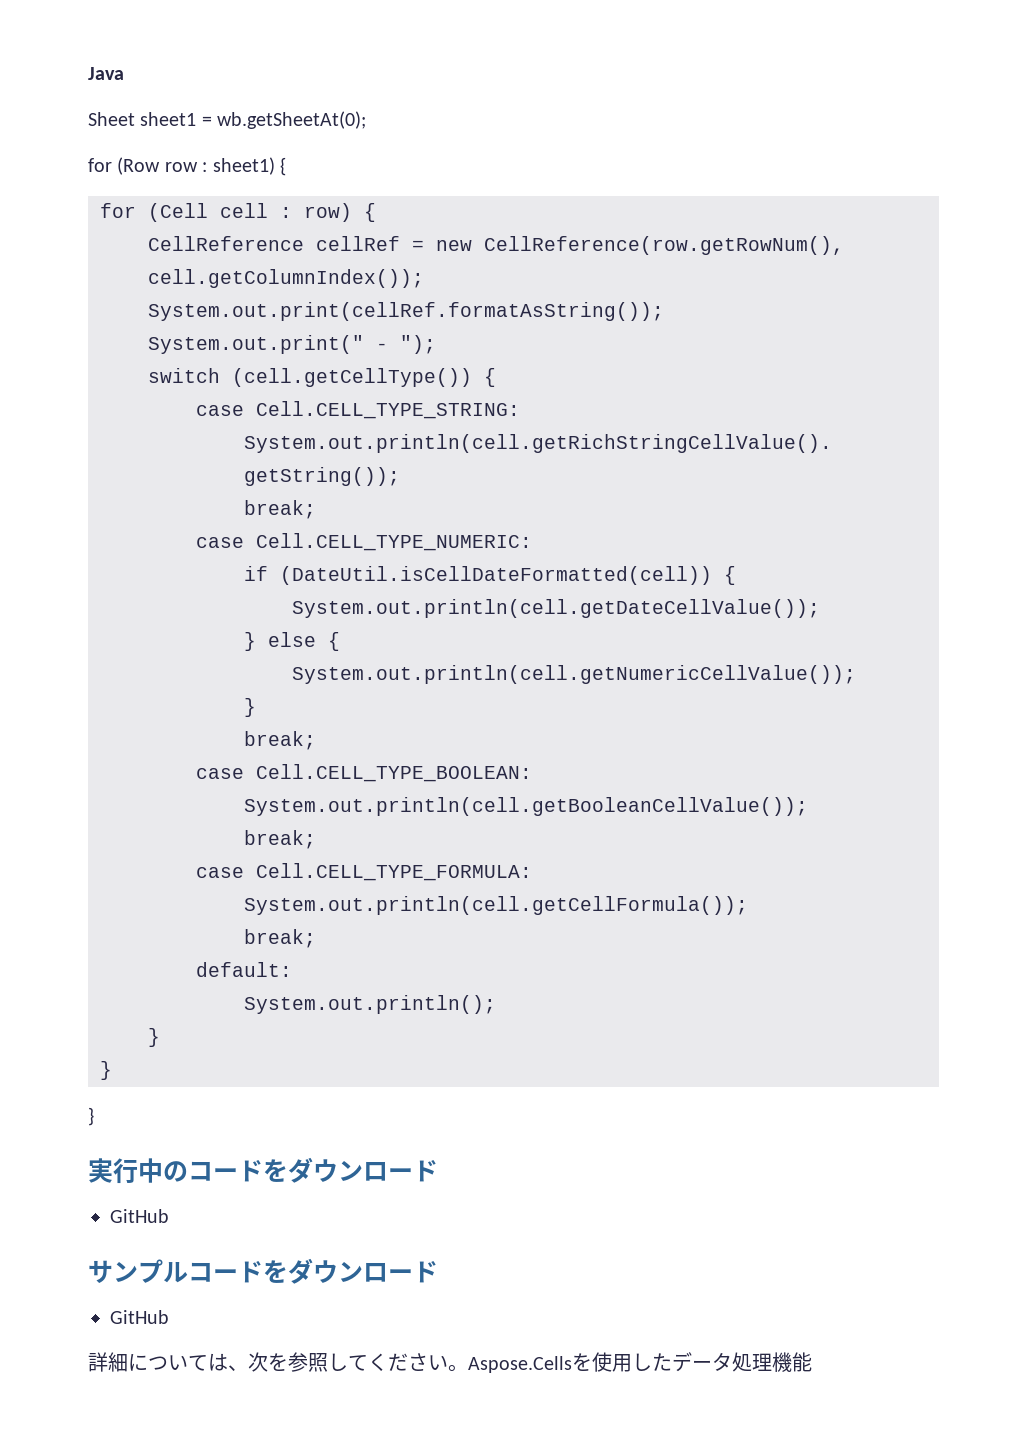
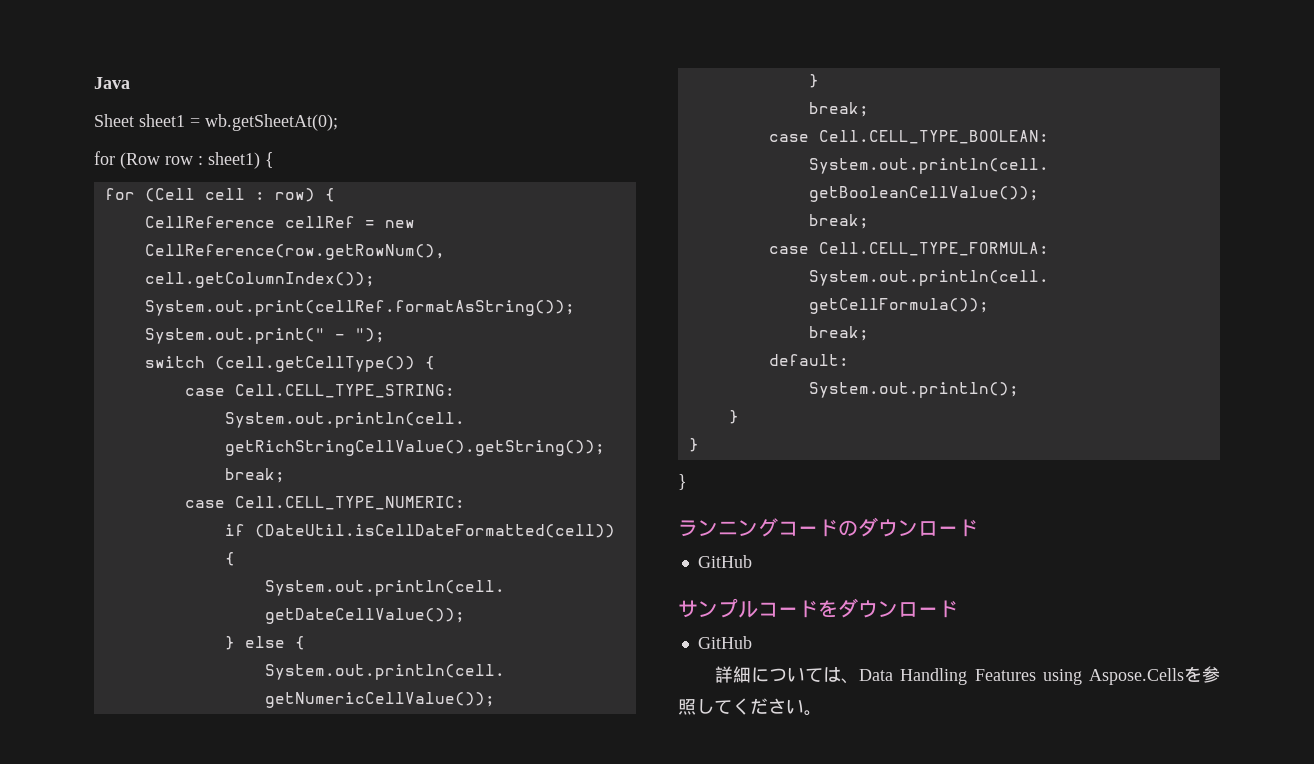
- 実行中のコードをダウンロード
+ ランニングコードのダウンロード
- 詳細については、次を参照してください。Aspose.Cellsを使用したデータ処理機能
+ 詳細については、Data Handling Features using Aspose.Cellsを参照してください。

